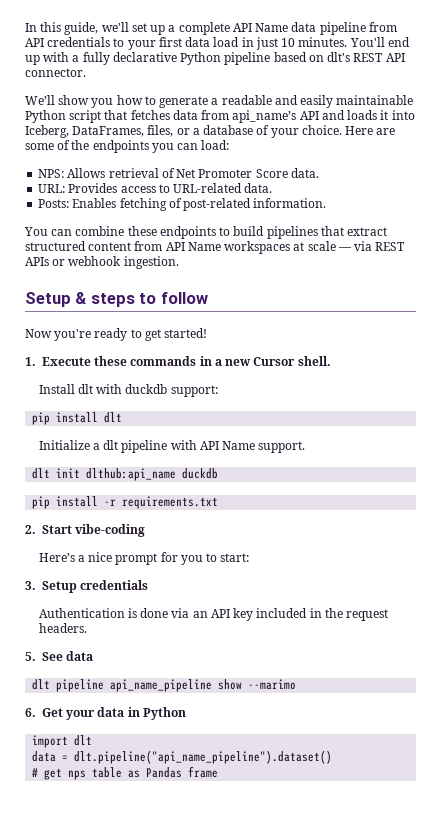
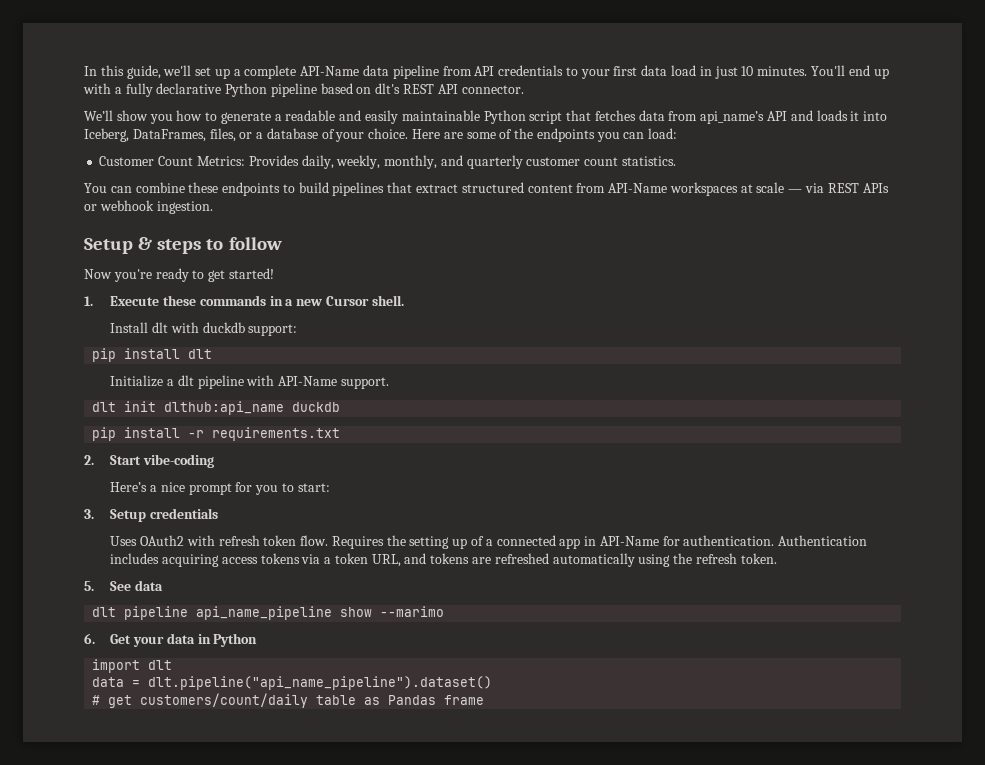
- In this guide, we'll set up a complete API Name data pipeline from API credentials to your first data load in just 10 minutes.
+ In this guide, we'll set up a complete API-Name data pipeline from API credentials to your first data load in just 10 minutes.
- NPS: Allows retrieval of Net Promoter Score data.
- URL: Provides access to URL-related data.
- Posts: Enables fetching of post-related information.
+ Customer Count Metrics: Provides daily, weekly, monthly, and quarterly customer count statistics.
- You can combine these endpoints to build pipelines that extract structured content from API Name workspaces at scale — via REST APIs or webhook ingestion.
+ You can combine these endpoints to build pipelines that extract structured content from API-Name workspaces at scale — via REST APIs or webhook ingestion.
- Initialize a dlt pipeline with API Name support.
+ Initialize a dlt pipeline with API-Name support.
- Authentication is done via an API key included in the request headers.
+ Uses OAuth2 with refresh token flow. Requires the setting up of a connected app in API-Name for authentication. Authentication includes acquiring access tokens via a token URL, and tokens are refreshed automatically using the refresh token.
- # get nps table as Pandas frame
+ # get customers/count/daily table as Pandas frame

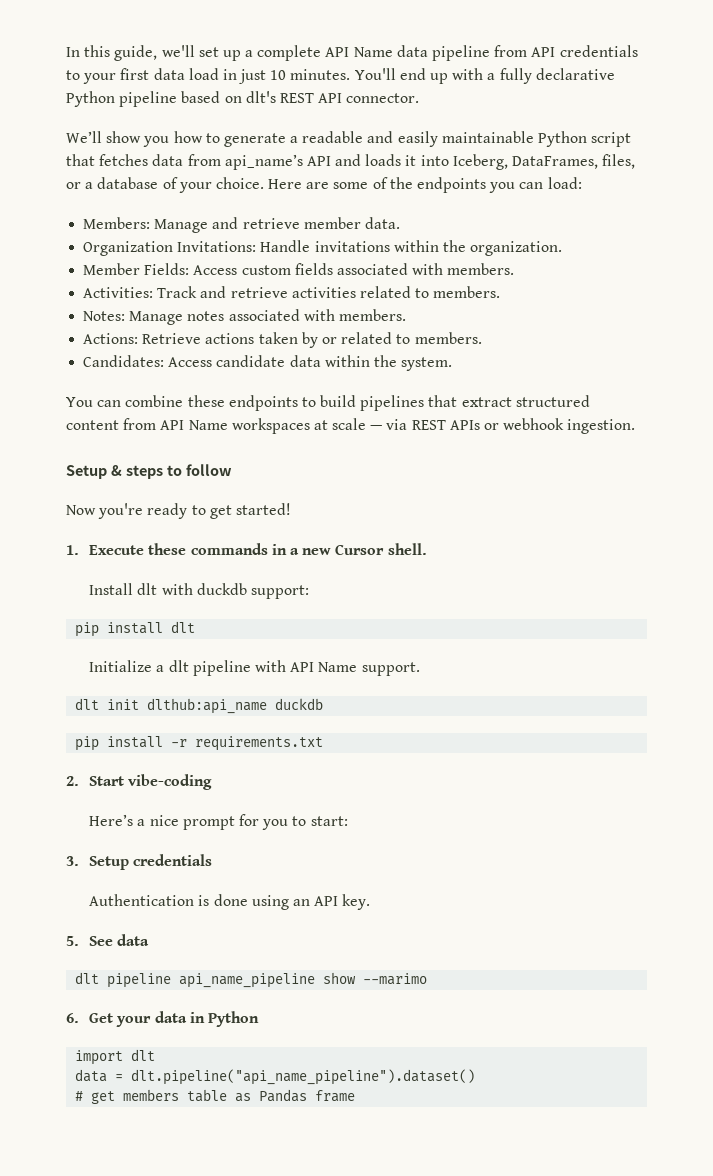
- In this guide, we'll set up a complete API-Name data pipeline from API credentials to your first data load in just 10 minutes.
+ In this guide, we'll set up a complete API Name data pipeline from API credentials to your first data load in just 10 minutes.
- Customer Count Metrics: Provides daily, weekly, monthly, and quarterly customer count statistics.
+ Members: Manage and retrieve member data.
+ Organization Invitations: Handle invitations within the organization.
+ Member Fields: Access custom fields associated with members.
+ Activities: Track and retrieve activities related to members.
+ Notes: Manage notes associated with members.
+ Actions: Retrieve actions taken by or related to members.
+ Candidates: Access candidate data within the system.
- You can combine these endpoints to build pipelines that extract structured content from API-Name workspaces at scale — via REST APIs or webhook ingestion.
+ You can combine these endpoints to build pipelines that extract structured content from API Name workspaces at scale — via REST APIs or webhook ingestion.
- Initialize a dlt pipeline with API-Name support.
+ Initialize a dlt pipeline with API Name support.
- Uses OAuth2 with refresh token flow. Requires the setting up of a connected app in API-Name for authentication. Authentication includes acquiring access tokens via a token URL, and tokens are refreshed automatically using the refresh token.
+ Authentication is done using an API key.
- # get customers/count/daily table as Pandas frame
+ # get members table as Pandas frame

